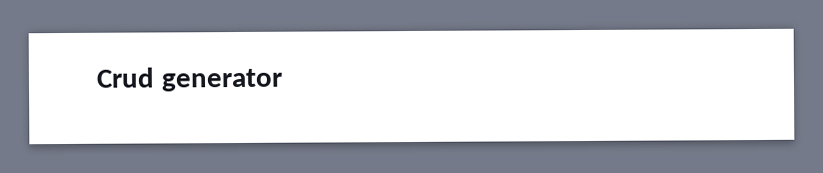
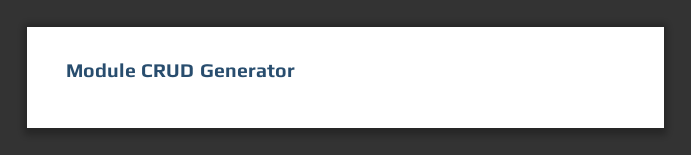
- Crud generator
+ Module CRUD Generator

